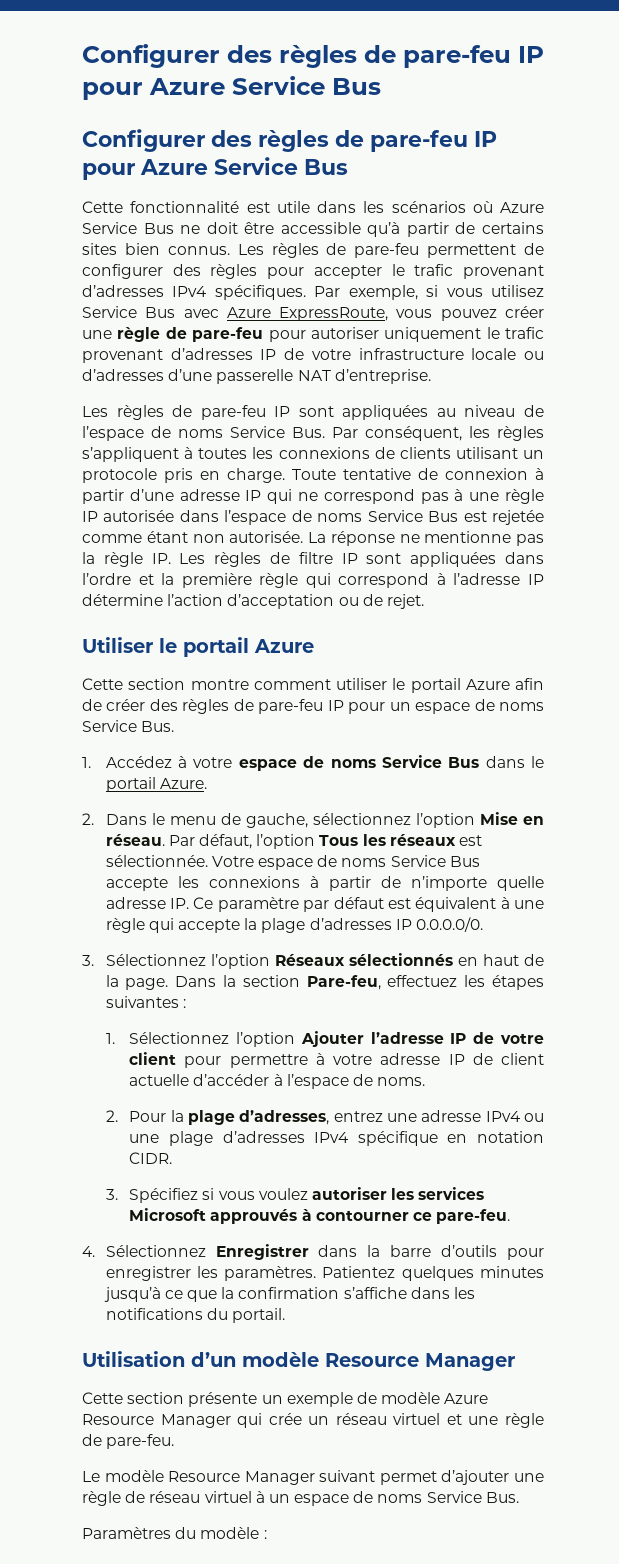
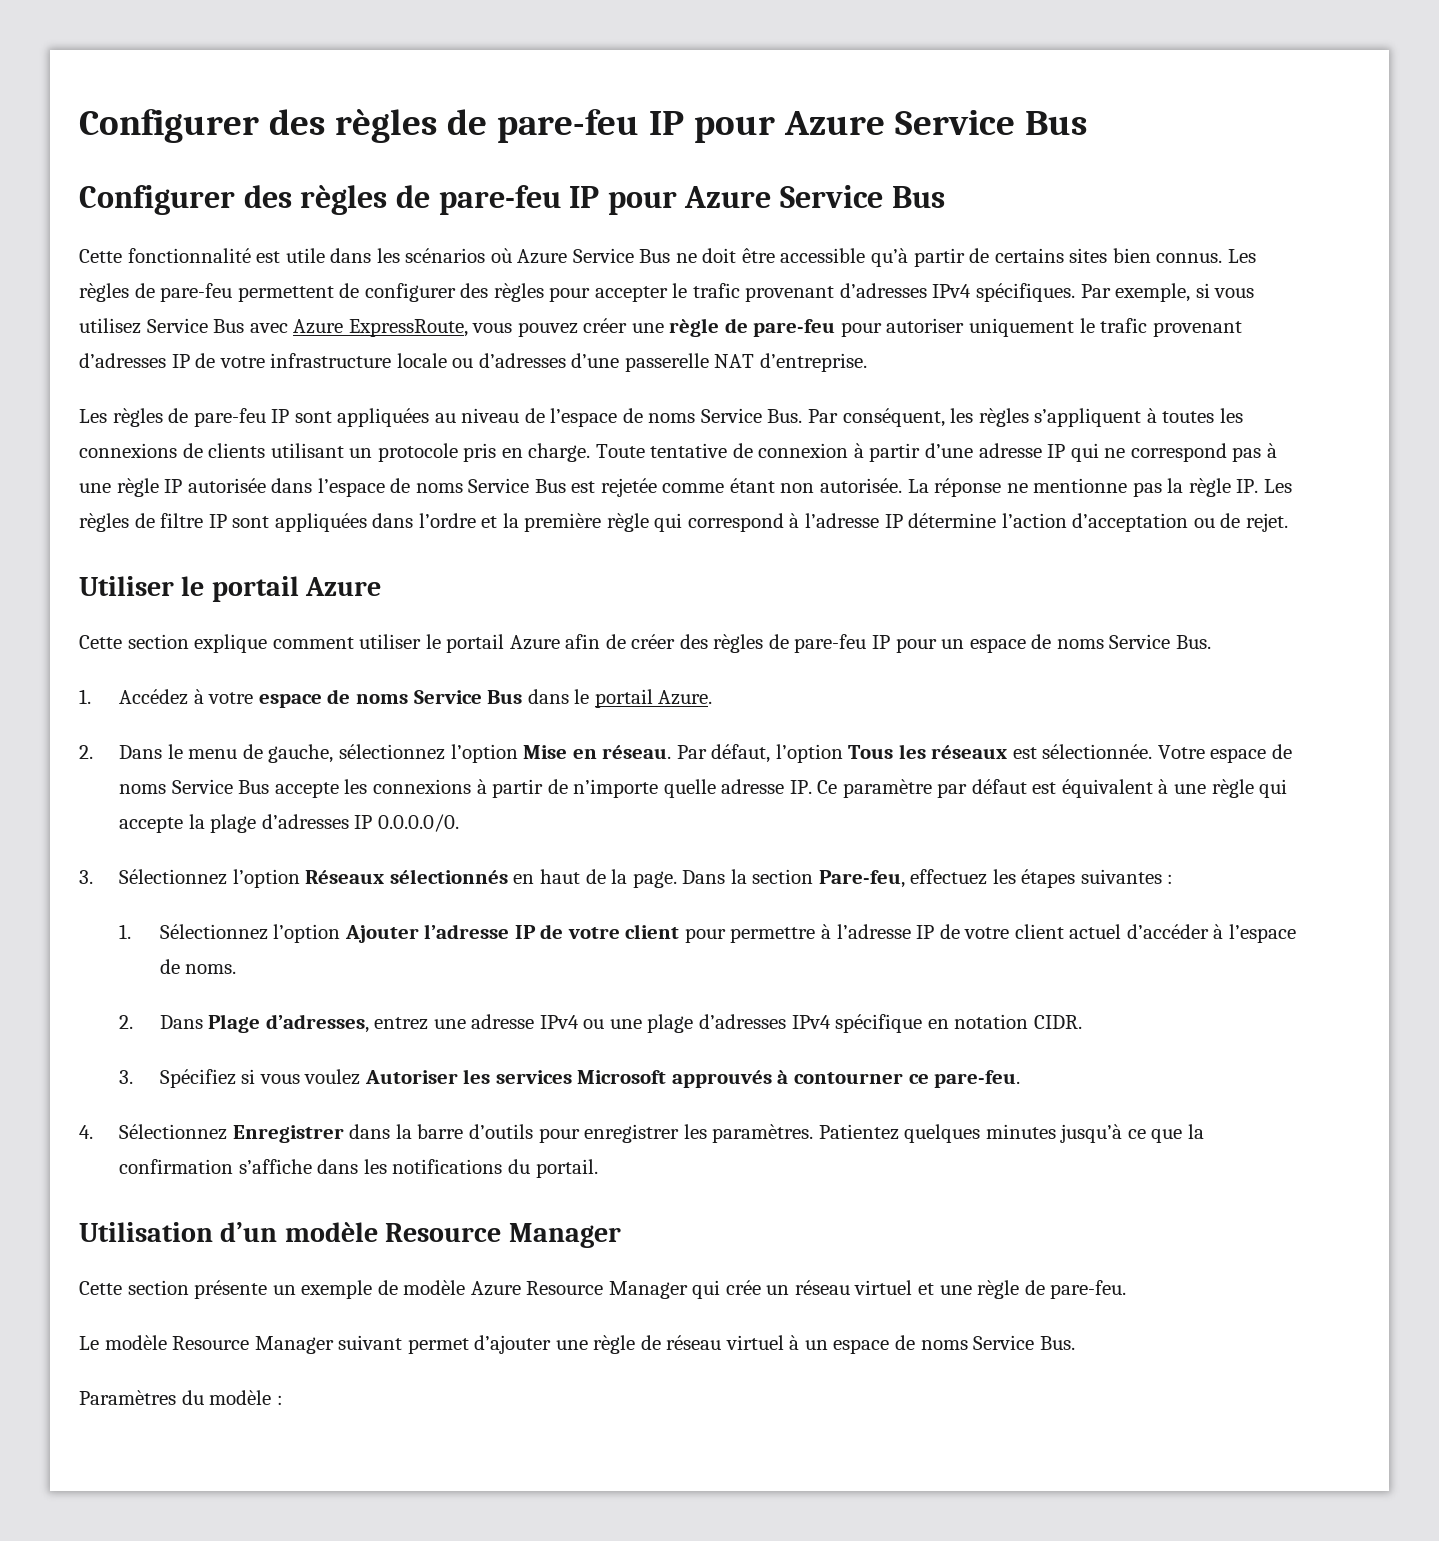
- Cette section montre comment utiliser le portail Azure afin de créer des règles de pare-feu IP pour un espace de noms Service Bus.
+ Cette section explique comment utiliser le portail Azure afin de créer des règles de pare-feu IP pour un espace de noms Service Bus.
- 1. Sélectionnez l’option Ajouter l’adresse IP de votre client pour permettre à votre adresse IP de client actuelle d’accéder à l’espace de noms.
+ 1. Sélectionnez l’option Ajouter l’adresse IP de votre client pour permettre à l’adresse IP de votre client actuel d’accéder à l’espace de noms.
- 2. Pour la plage d’adresses, entrez une adresse IPv4 ou une plage d’adresses IPv4 spécifique en notation CIDR.
+ 2. Dans Plage d’adresses, entrez une adresse IPv4 ou une plage d’adresses IPv4 spécifique en notation CIDR.
- 3. Spécifiez si vous voulez autoriser les services Microsoft approuvés à contourner ce pare-feu.
+ 3. Spécifiez si vous voulez Autoriser les services Microsoft approuvés à contourner ce pare-feu.

